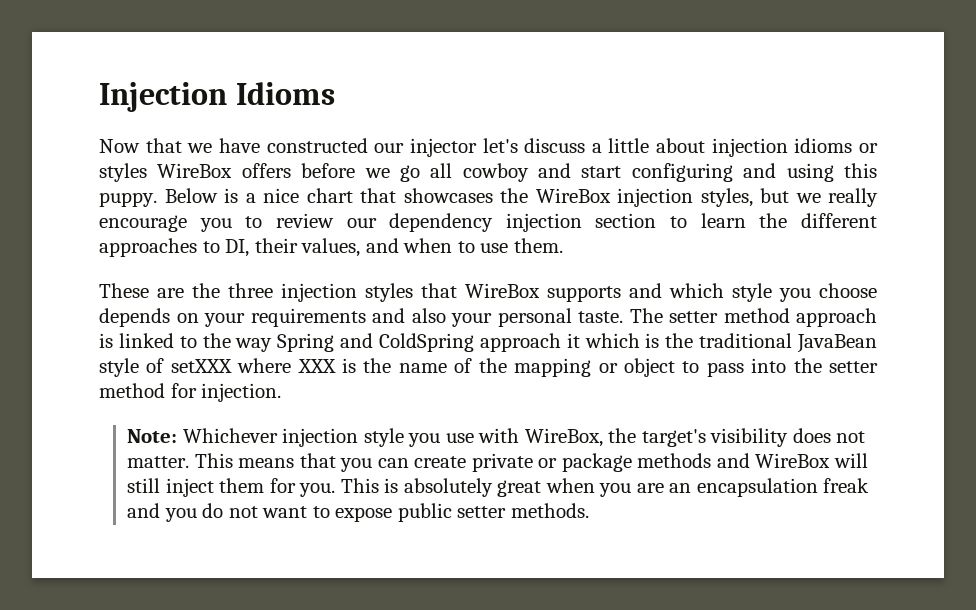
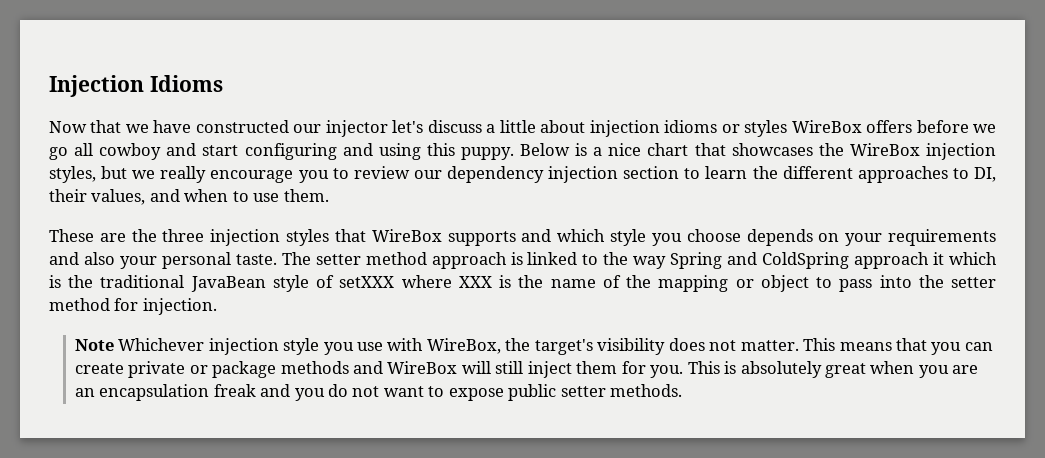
- Note: Whichever injection style you use with WireBox, the target's visibility does not matter.
+ Note Whichever injection style you use with WireBox, the target's visibility does not matter.

